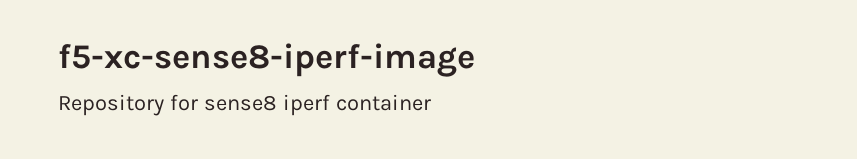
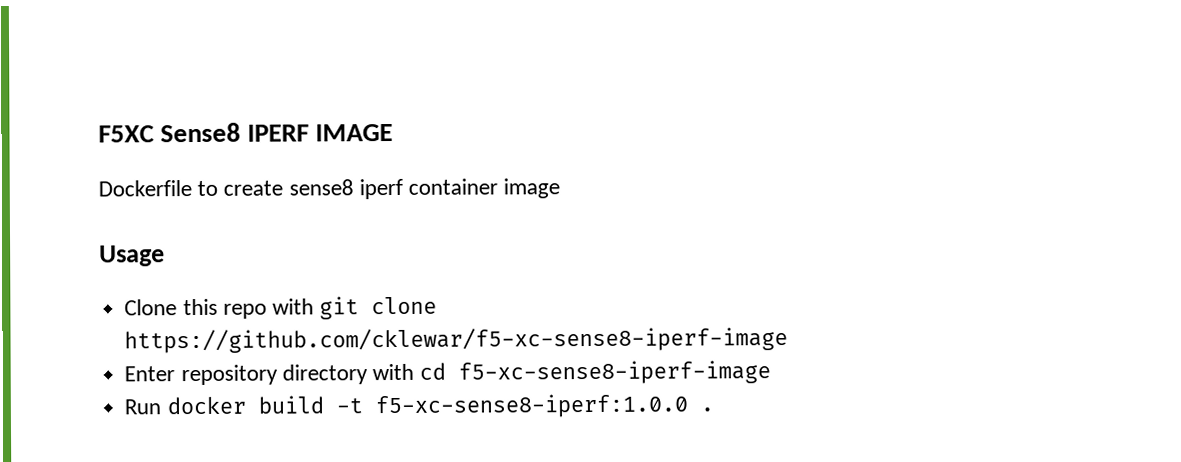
- f5-xc-sense8-iperf-image
- Repository for sense8 iperf container
+ F5XC Sense8 IPERF IMAGE
+ Dockerfile to create sense8 iperf container image
+ Usage
+ Clone this repo with git clone https://github.com/cklewar/f5-xc-sense8-iperf-image
+ Enter repository directory with cd f5-xc-sense8-iperf-image
+ Run docker build -t f5-xc-sense8-iperf:1.0.0 .

